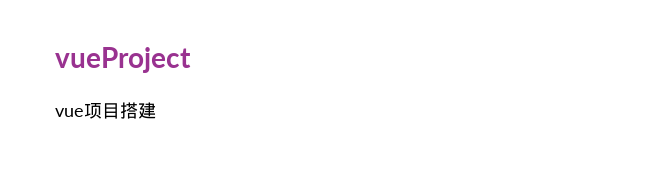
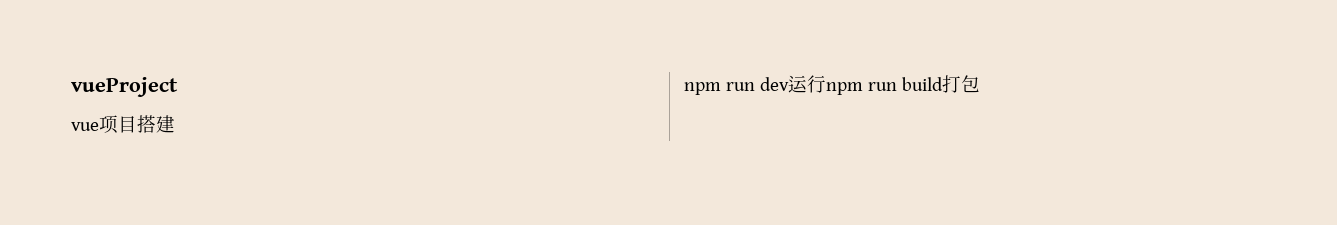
+ npm run dev运行npm run build打包

